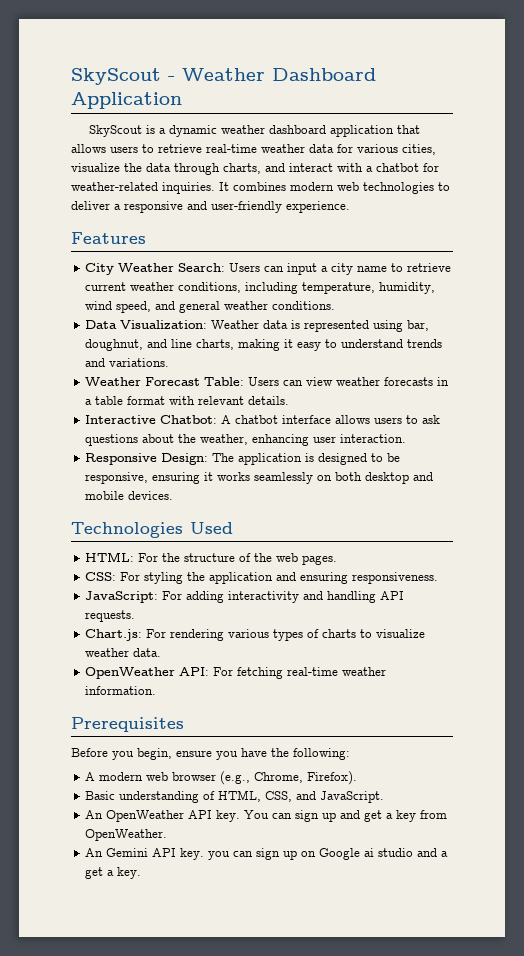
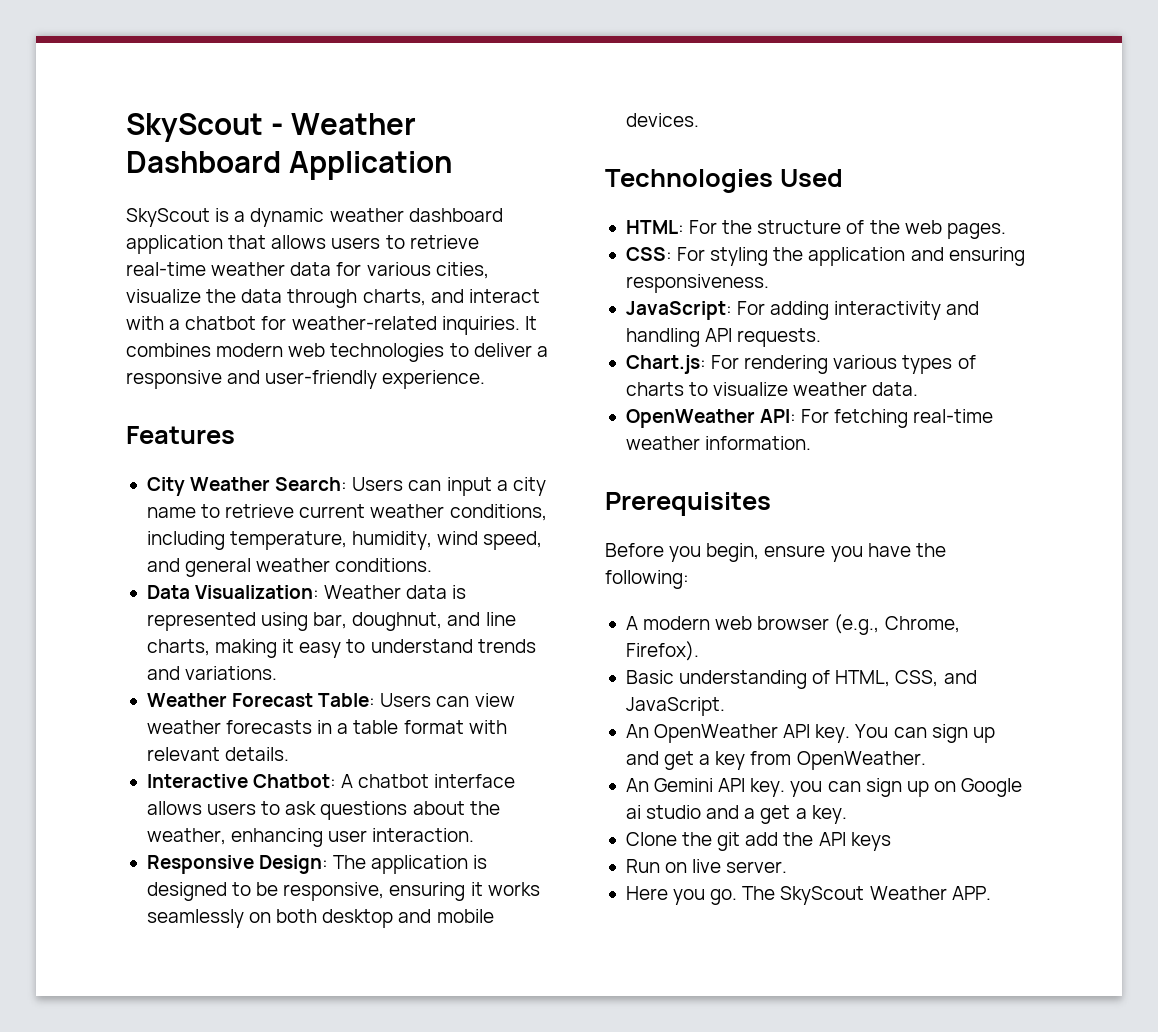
+ Clone the git add the API keys
+ Run on live server.
+ Here you go. The SkyScout Weather APP.

